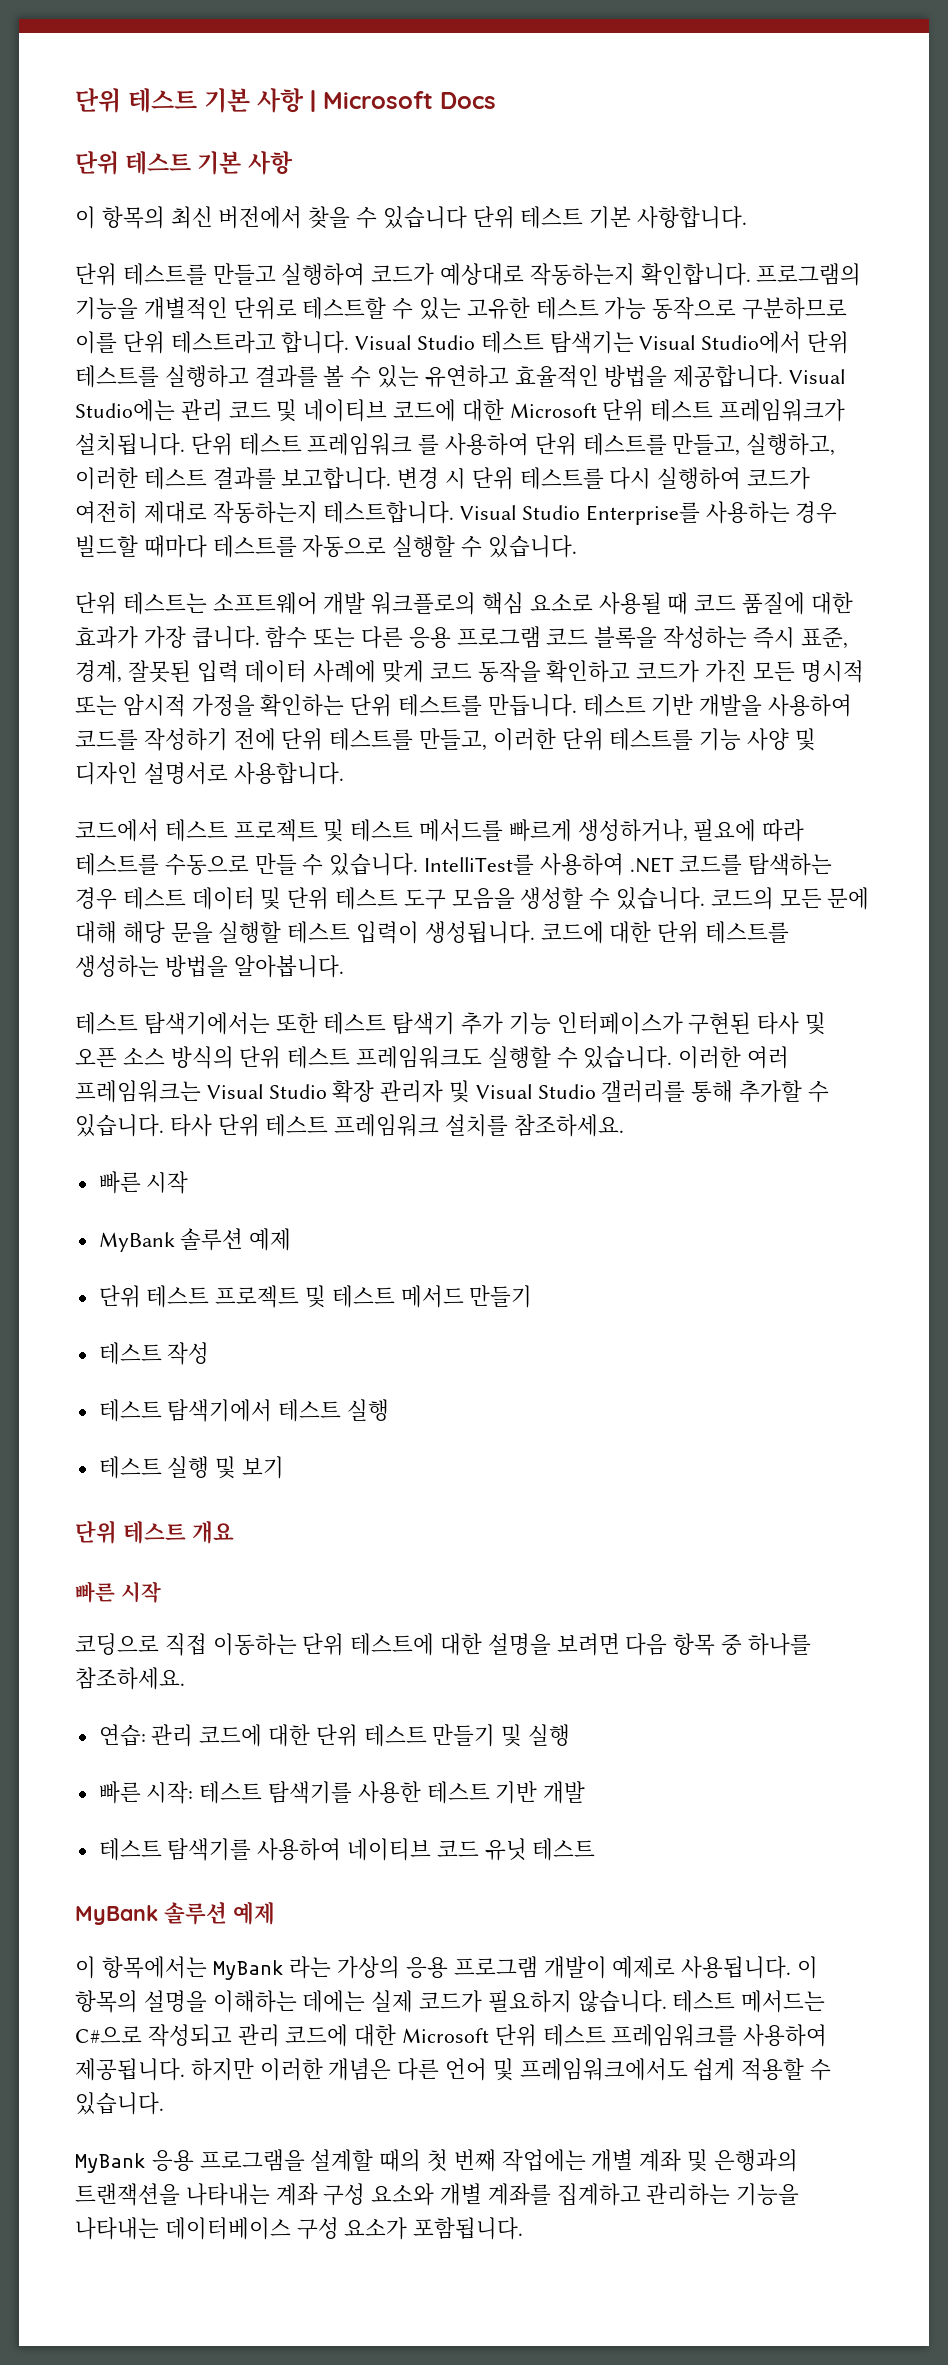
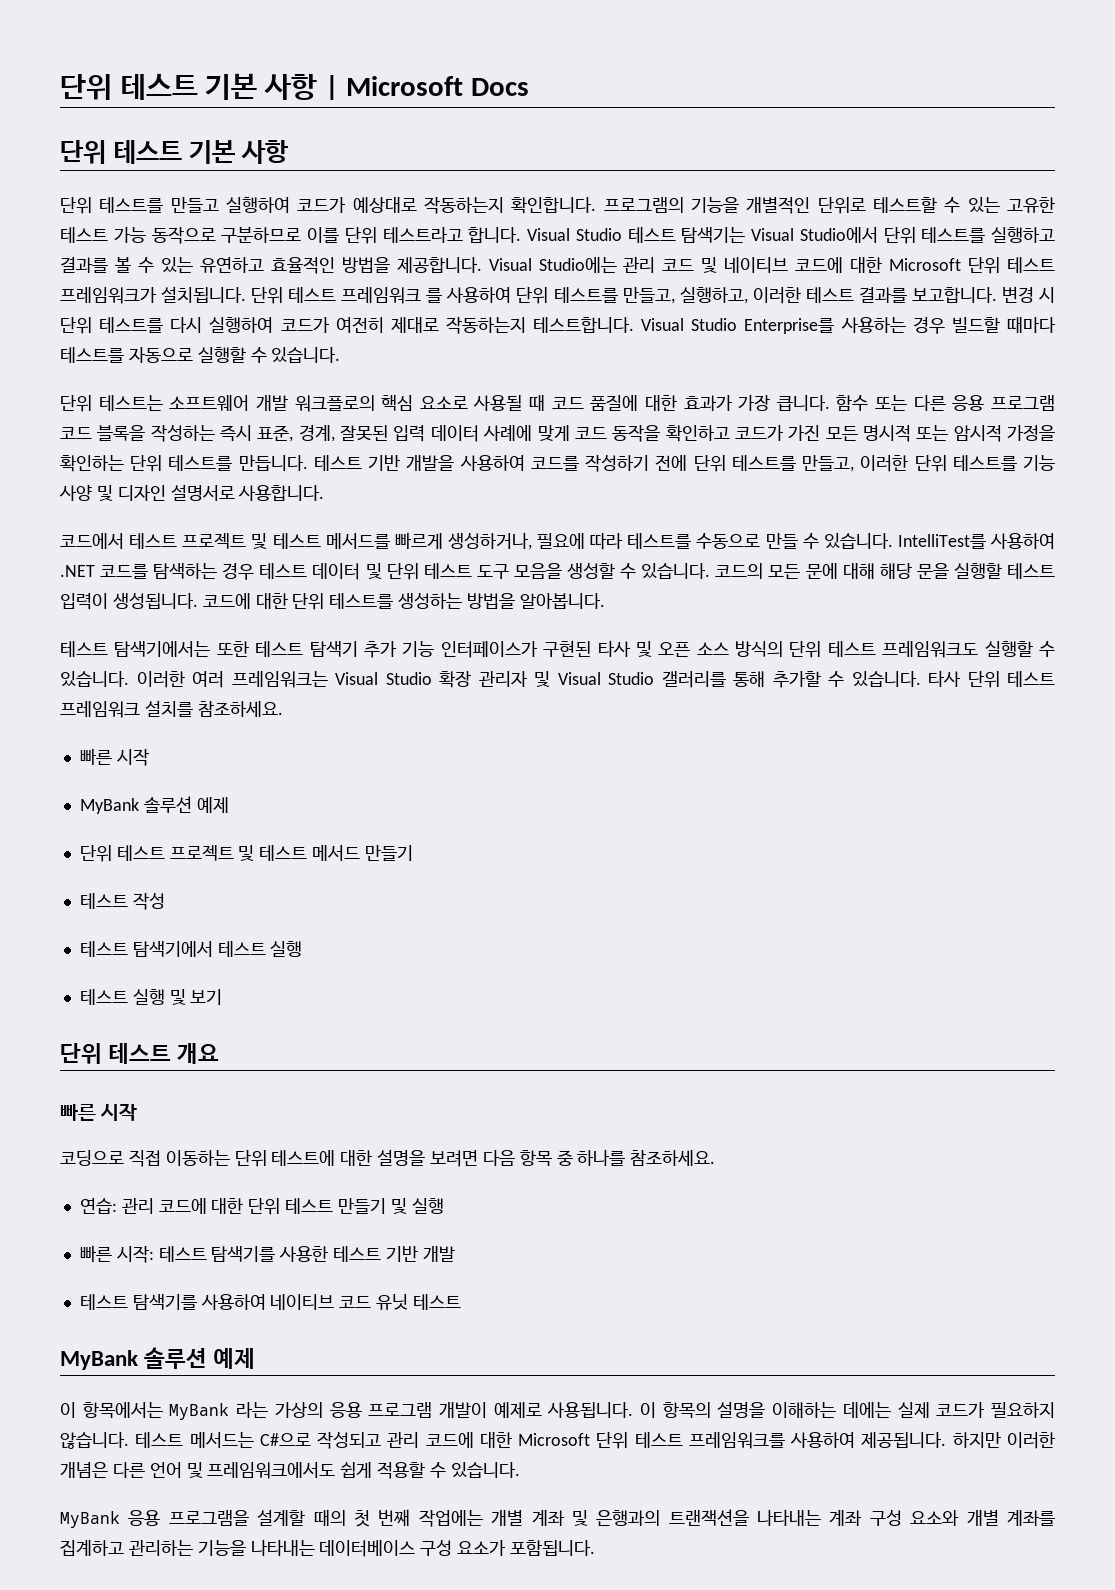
- 이 항목의 최신 버전에서 찾을 수 있습니다 단위 테스트 기본 사항합니다.

